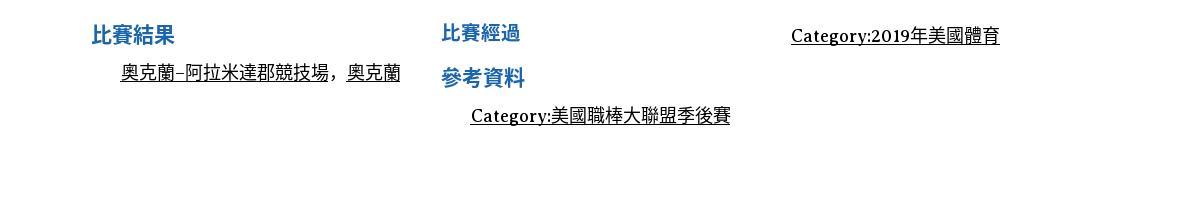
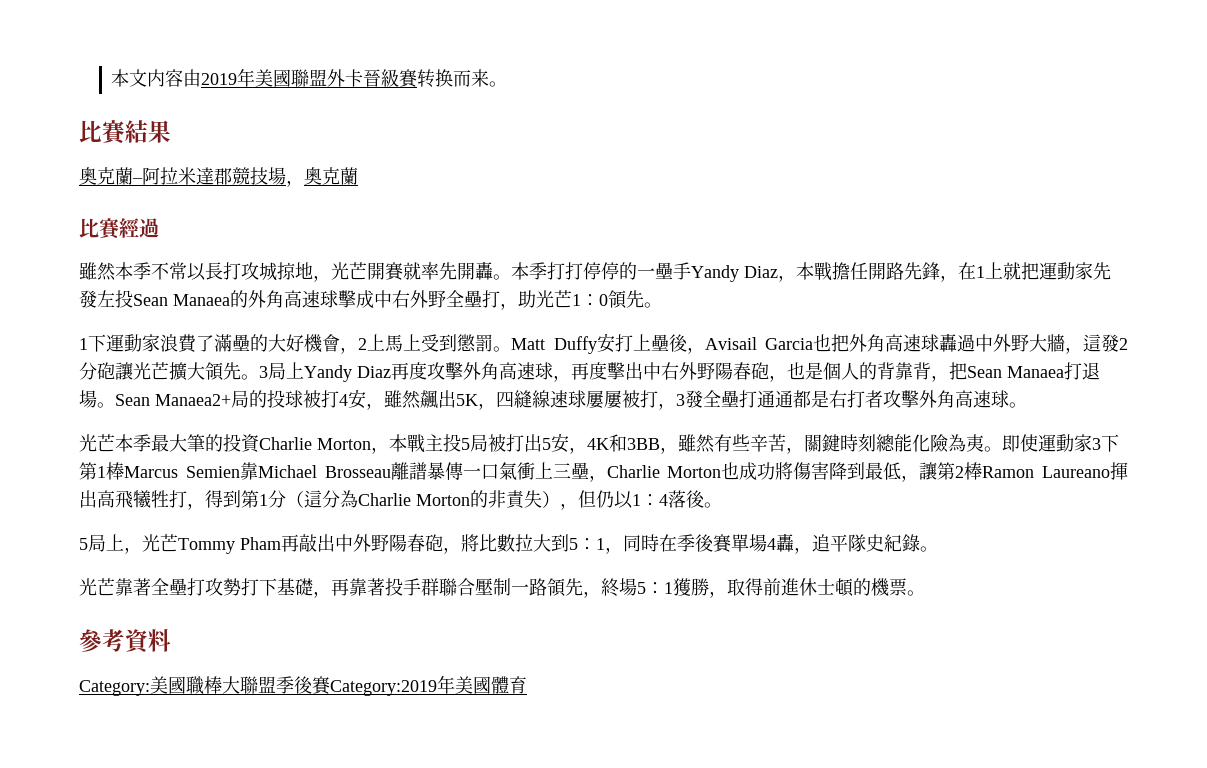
+ 本文内容由2019年美國聯盟外卡晉級賽转换而来。
+ 雖然本季不常以長打攻城掠地，光芒開賽就率先開轟。本季打打停停的一壘手Yandy Diaz，本戰擔任開路先鋒，在1上就把運動家先發左投Sean Manaea的外角高速球擊成中右外野全壘打，助光芒1：0領先。
+ 1下運動家浪費了滿壘的大好機會，2上馬上受到懲罰。Matt Duffy安打上壘後，Avisail Garcia也把外角高速球轟過中外野大牆，這發2分砲讓光芒擴大領先。3局上Yandy Diaz再度攻擊外角高速球，再度擊出中右外野陽春砲，也是個人的背靠背，把Sean Manaea打退場。Sean Manaea2+局的投球被打4安，雖然飆出5K，四縫線速球屢屢被打，3發全壘打通通都是右打者攻擊外角高速球。
+ 光芒本季最大筆的投資Charlie Morton，本戰主投5局被打出5安，4K和3BB，雖然有些辛苦，關鍵時刻總能化險為夷。即使運動家3下第1棒Marcus Semien靠Michael Brosseau離譜暴傳一口氣衝上三壘，Charlie Morton也成功將傷害降到最低，讓第2棒Ramon Laureano揮出高飛犧牲打，得到第1分（這分為Charlie Morton的非責失），但仍以1：4落後。
+ 5局上，光芒Tommy Pham再敲出中外野陽春砲，將比數拉大到5：1，同時在季後賽單場4轟，追平隊史紀錄。
+ 光芒靠著全壘打攻勢打下基礎，再靠著投手群聯合壓制一路領先，終場5：1獲勝，取得前進休士頓的機票。

